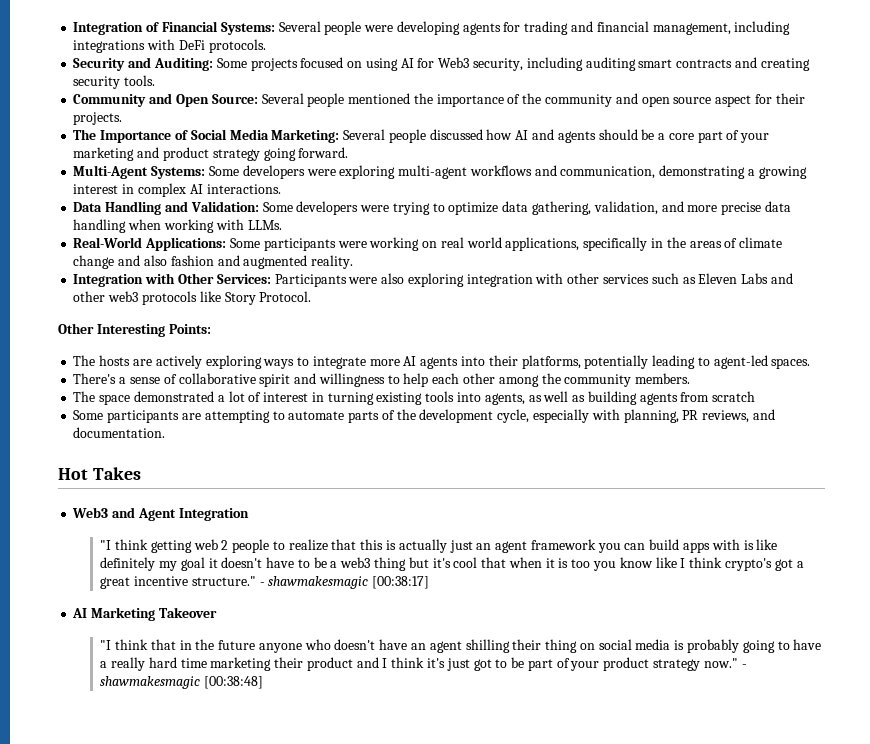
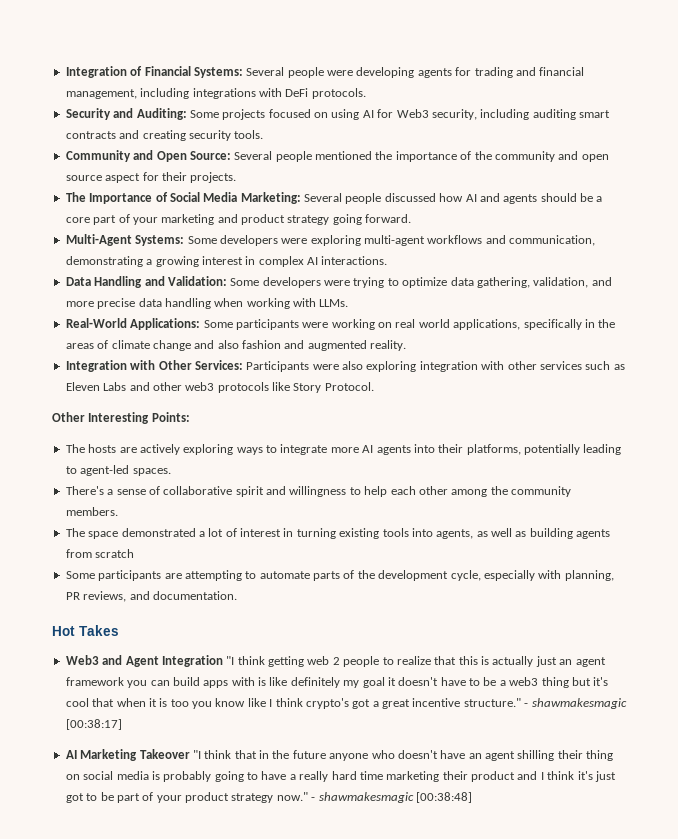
- Web3 and Agent Integration
- "I think getting web 2 people to realize that this is actually just an agent framework you can build apps with is like definitely my goal it doesn't have to be a web3 thing but it's cool that when it is too you know like I think crypto's got a great incentive structure."
+ Web3 and Agent Integration "I think getting web 2 people to realize that this is actually just an agent framework you can build apps with is like definitely my goal it doesn't have to be a web3 thing but it's cool that when it is too you know like I think crypto's got a great incentive structure."
- AI Marketing Takeover
- "I think that in the future anyone who doesn't have an agent shilling their thing on social media is probably going to have a really hard time marketing their product and I think it's just got to be part of your product strategy now."
+ AI Marketing Takeover "I think that in the future anyone who doesn't have an agent shilling their thing on social media is probably going to have a really hard time marketing their product and I think it's just got to be part of your product strategy now."

